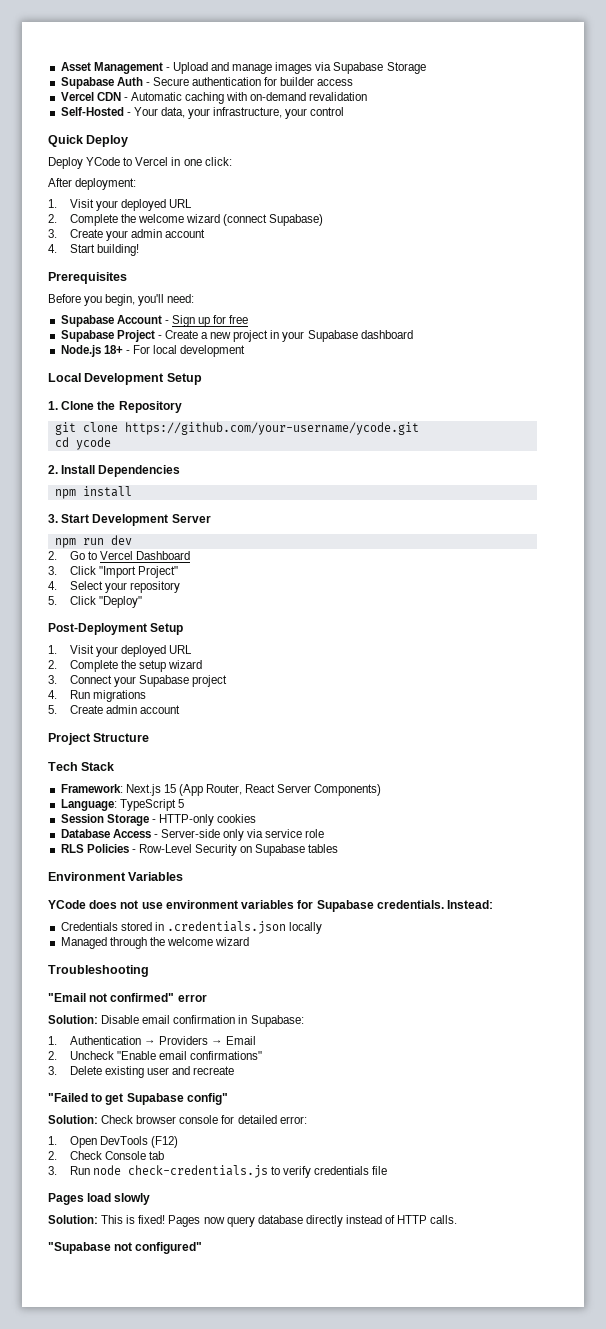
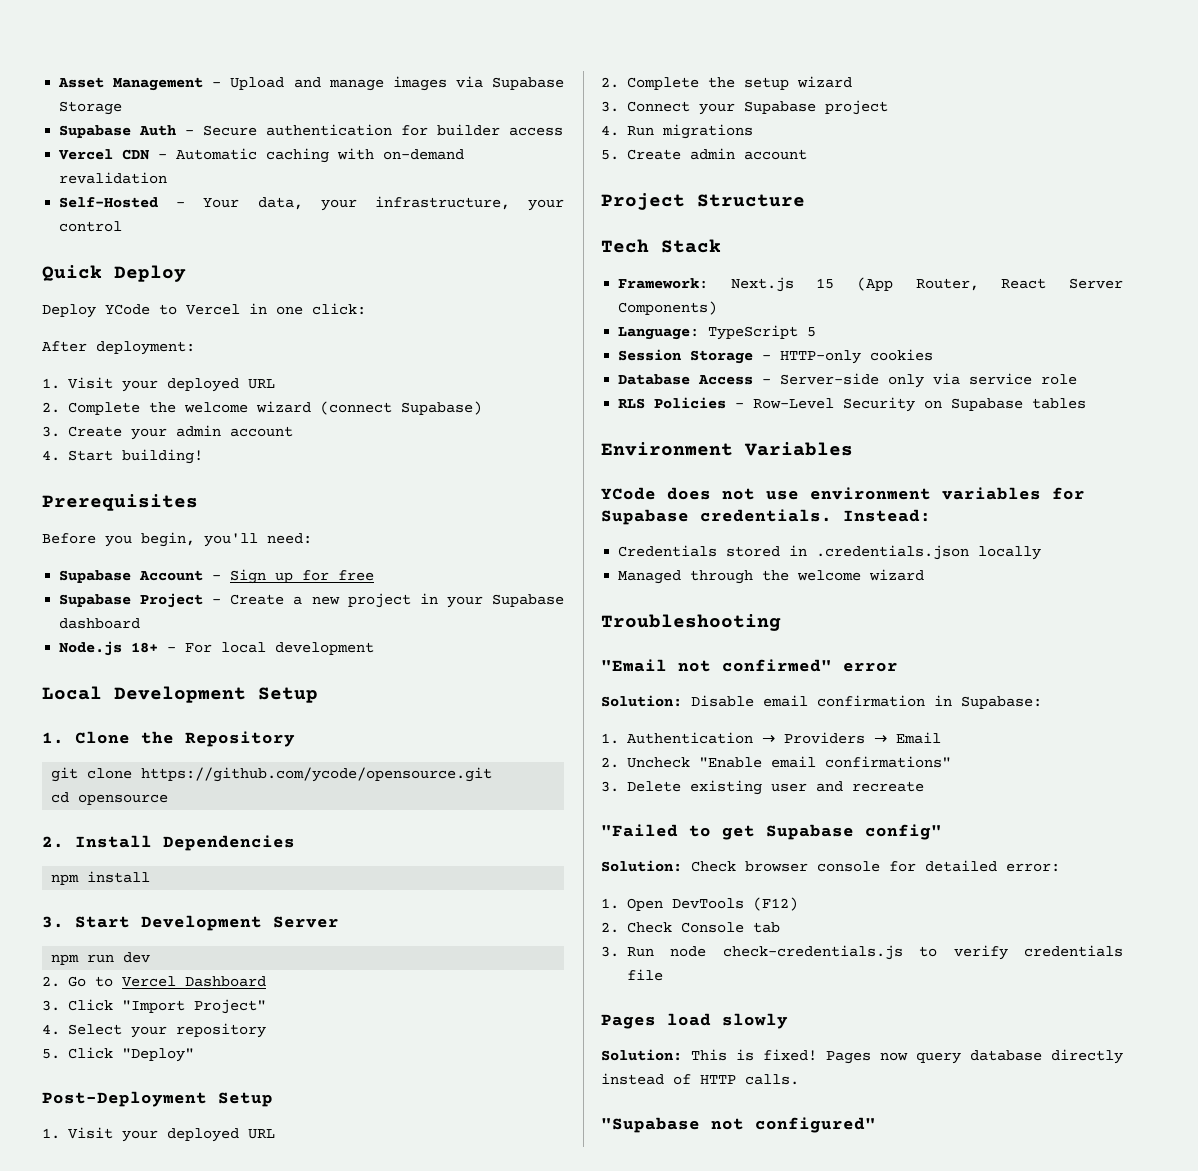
- git clone https://github.com/your-username/ycode.git
+ git clone https://github.com/ycode/opensource.git
- cd ycode
+ cd opensource

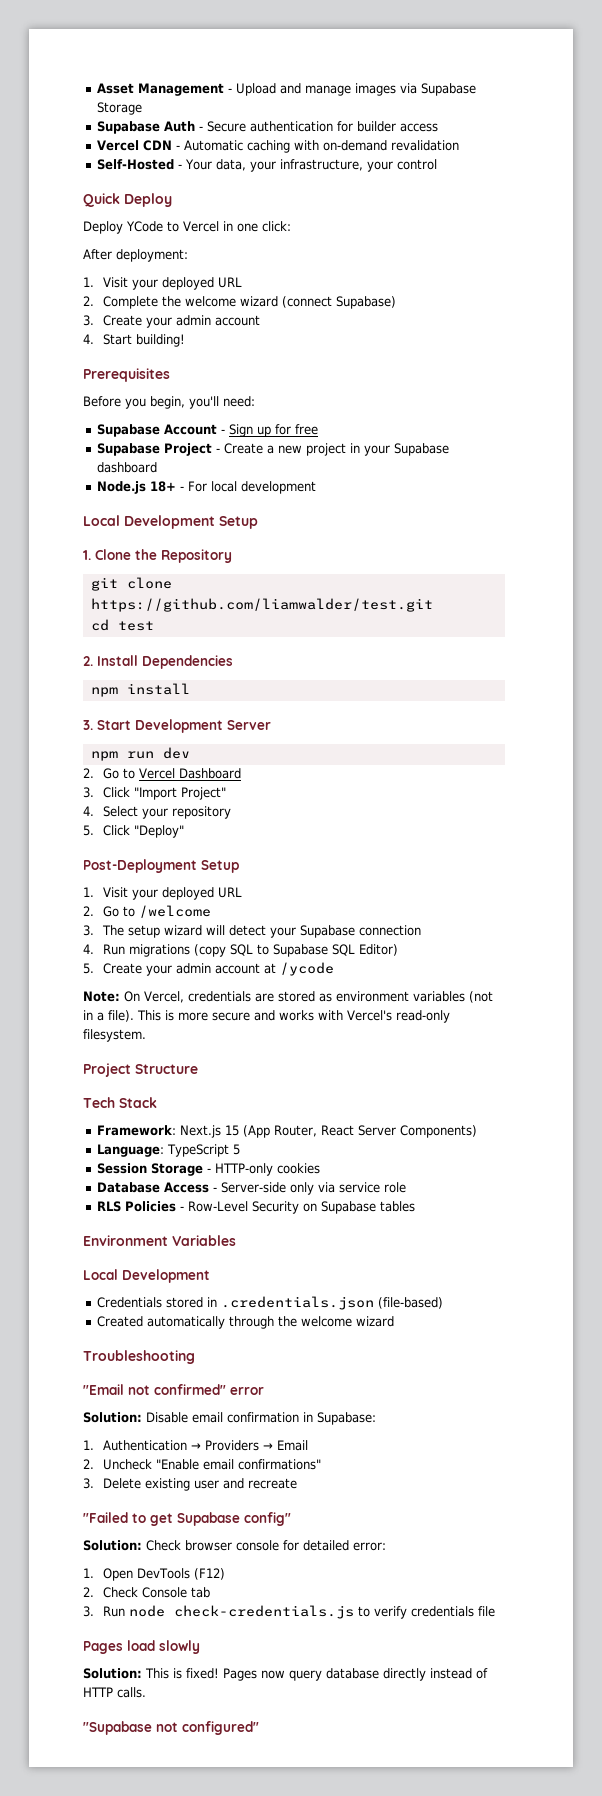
- git clone https://github.com/ycode/opensource.git
+ git clone https://github.com/liamwalder/test.git
- cd opensource
+ cd test
- 2. Complete the setup wizard
- 3. Connect your Supabase project
+ 2. Go to /welcome
+ 3. The setup wizard will detect your Supabase connection
- 4. Run migrations
+ 4. Run migrations (copy SQL to Supabase SQL Editor)
- 5. Create admin account
+ 5. Create your admin account at /ycode
+ Note: On Vercel, credentials are stored as environment variables (not in a file). This is more secure and works with Vercel's read-only filesystem.
  Environment Variables
- YCode does not use environment variables for Supabase credentials. Instead:
+ Local Development
- Credentials stored in .credentials.json locally
- Managed through the welcome wizard
+ Credentials stored in .credentials.json (file-based)
+ Created automatically through the welcome wizard

